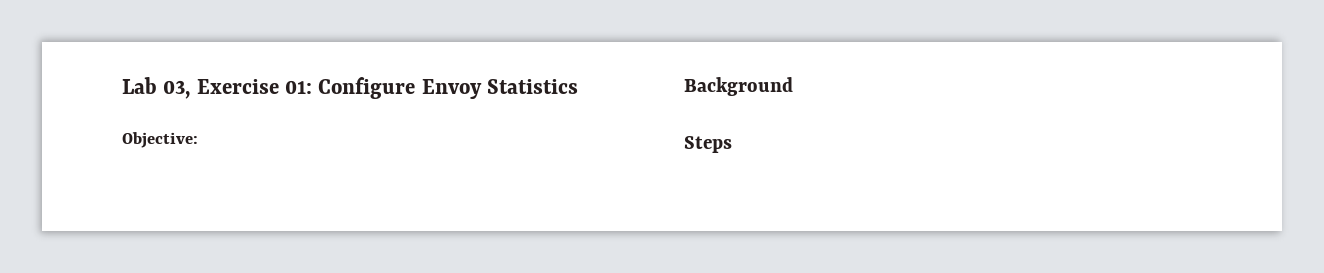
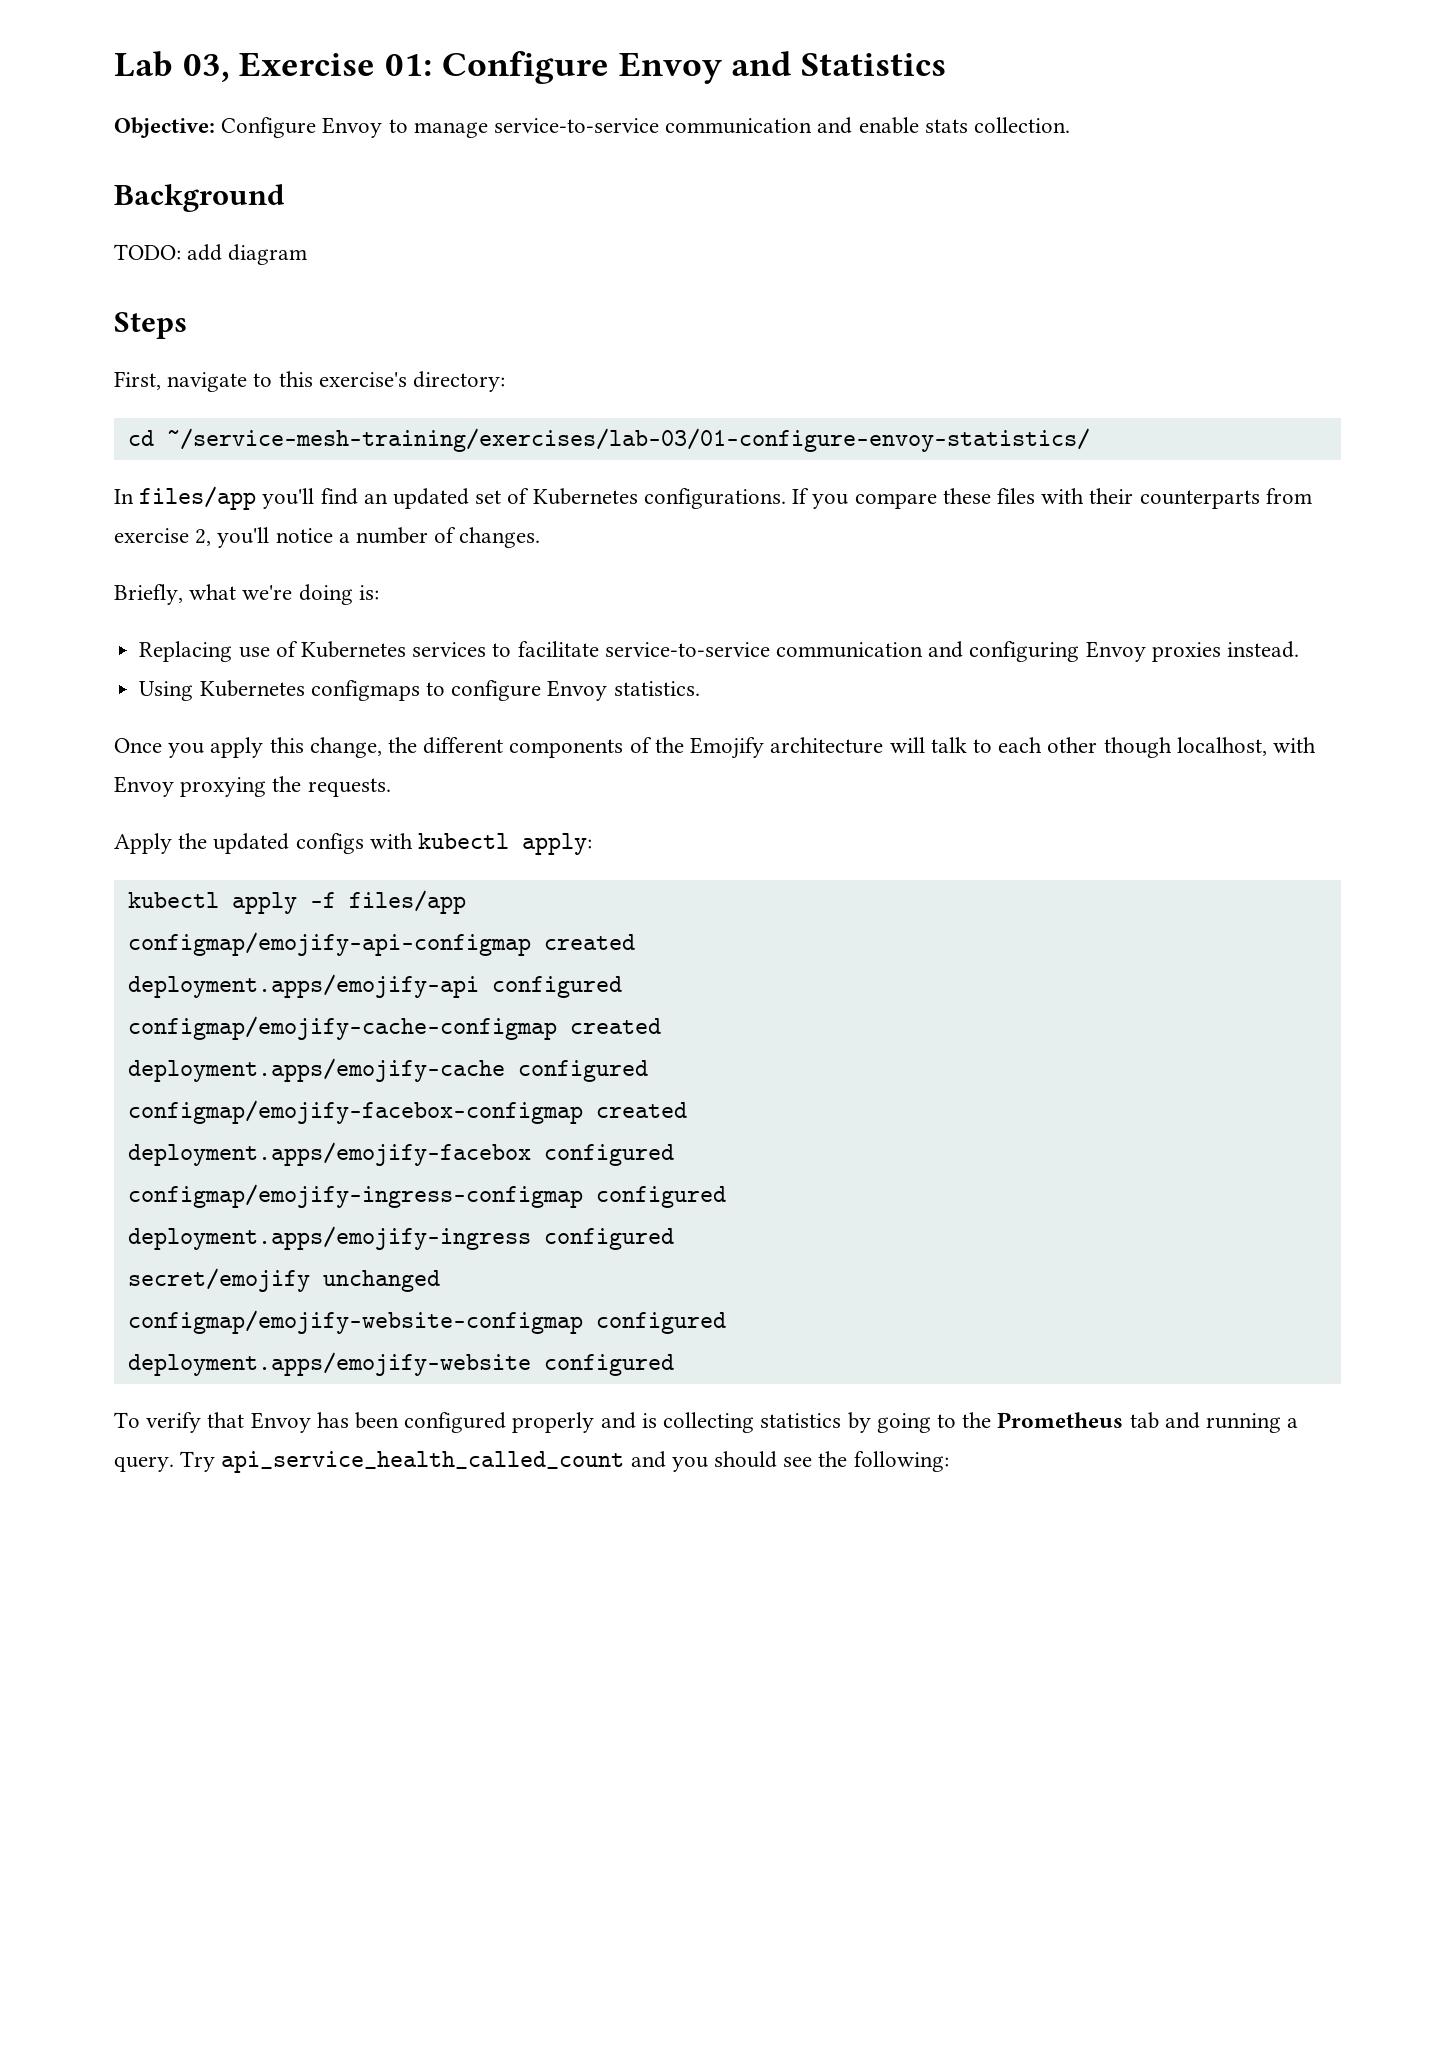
- Lab 03, Exercise 01: Configure Envoy Statistics
+ Lab 03, Exercise 01: Configure Envoy and Statistics
- Objective:
+ Objective: Configure Envoy to manage service-to-service communication and enable stats collection.
  Background
+ TODO: add diagram
  Steps
+ First, navigate to this exercise's directory:
+ cd ~/service-mesh-training/exercises/lab-03/01-configure-envoy-statistics/
+ In files/app you'll find an updated set of Kubernetes configurations. If you compare these files with their counterparts from exercise 2, you'll notice a number of changes.
+ Briefly, what we're doing is:
+ Replacing use of Kubernetes services to facilitate service-to-service communication and configuring Envoy proxies instead.
+ Using Kubernetes configmaps to configure Envoy statistics.
+ Once you apply this change, the different components of the Emojify architecture will talk to each other though localhost, with Envoy proxying the requests.
+ Apply the updated configs with kubectl apply:
+ kubectl apply -f files/app
+ configmap/emojify-api-configmap created
+ deployment.apps/emojify-api configured
+ configmap/emojify-cache-configmap created
+ deployment.apps/emojify-cache configured
+ configmap/emojify-facebox-configmap created
+ deployment.apps/emojify-facebox configured
+ configmap/emojify-ingress-configmap configured
+ deployment.apps/emojify-ingress configured
+ secret/emojify unchanged
+ configmap/emojify-website-configmap configured
+ deployment.apps/emojify-website configured
+ To verify that Envoy has been configured properly and is collecting statistics by going to the Prometheus tab and running a query. Try api_service_health_called_count and you should see the following:

